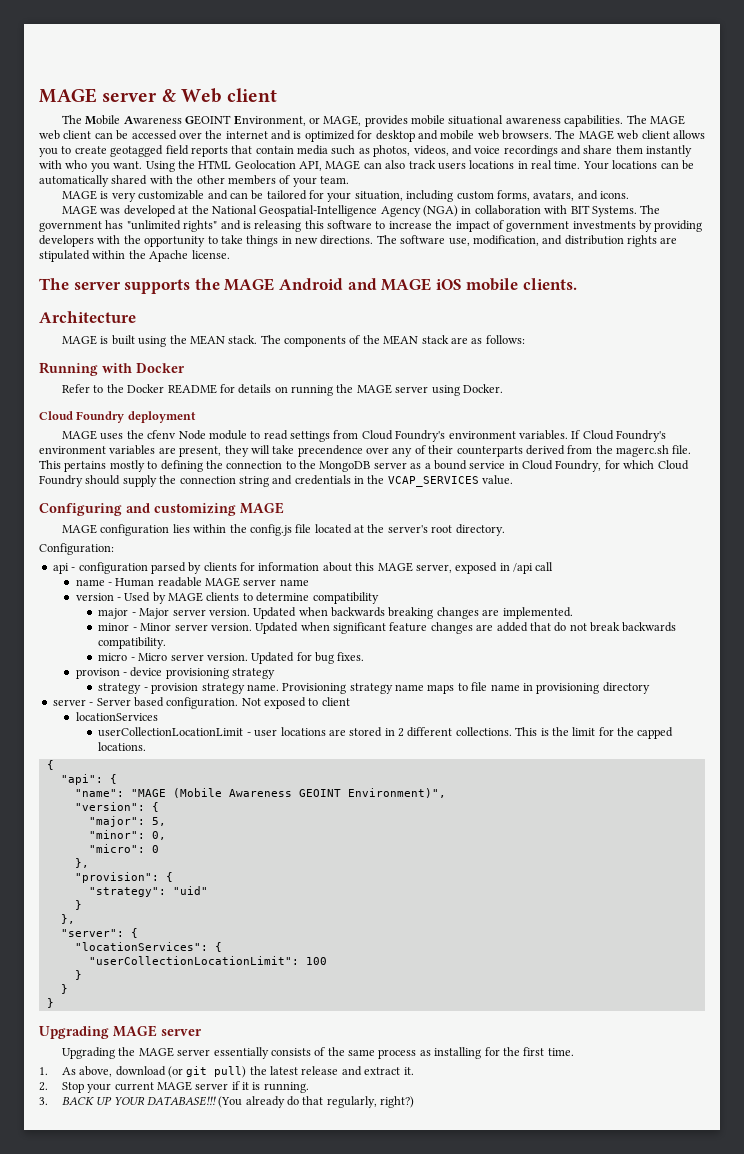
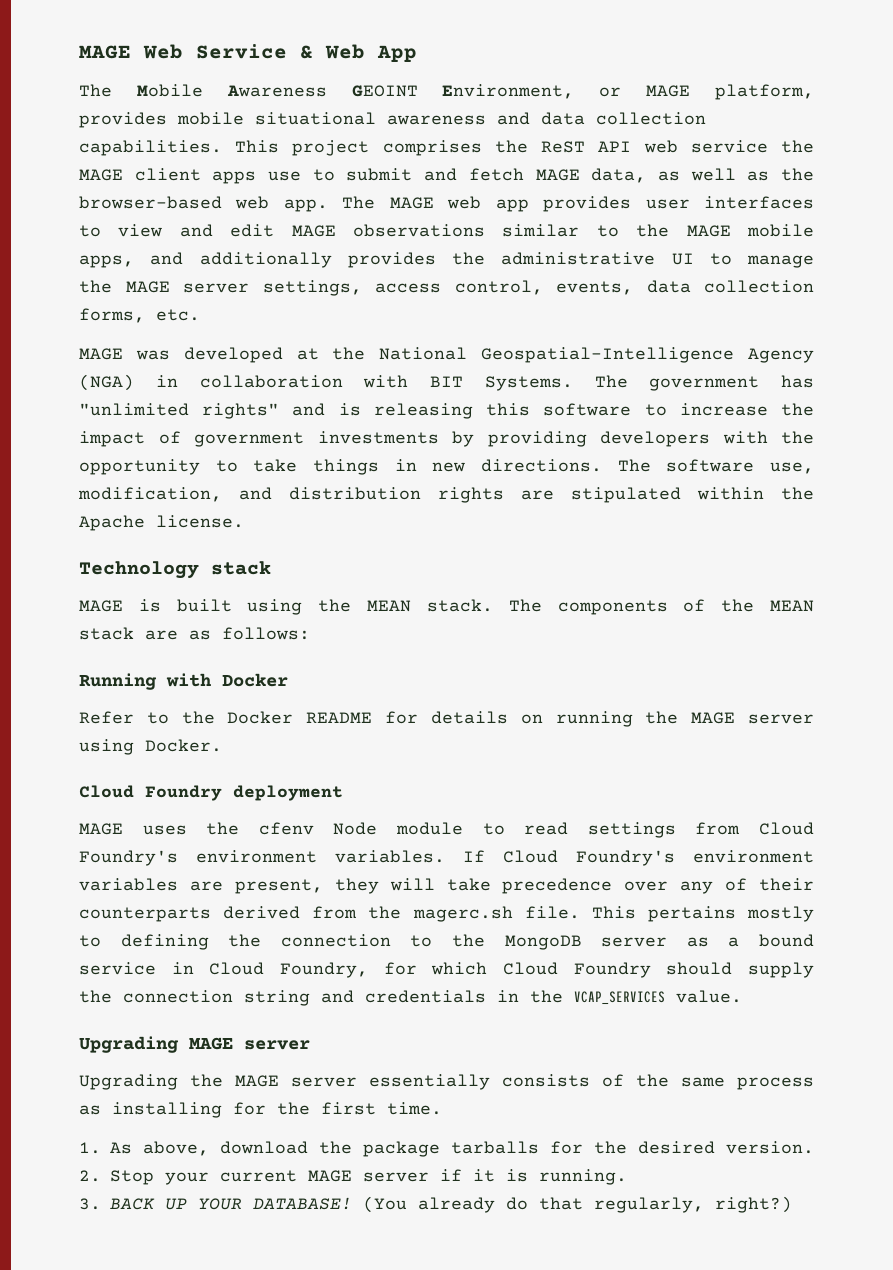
- MAGE server & Web client
+ MAGE Web Service & Web App
- The Mobile Awareness GEOINT Environment, or MAGE, provides mobile situational awareness capabilities. The MAGE web client can be accessed over the internet and is optimized for desktop and mobile web browsers. The MAGE web client allows you to create geotagged field reports that contain media such as photos, videos, and voice recordings and share them instantly with who you want. Using the HTML Geolocation API, MAGE can also track users locations in real time. Your locations can be automatically shared with the other members of your team.
- MAGE is very customizable and can be tailored for your situation, including custom forms, avatars, and icons.
+ The Mobile Awareness GEOINT Environment, or MAGE platform, provides mobile situational awareness and data collection capabilities. This project comprises the ReST API web service the MAGE client apps use to submit and fetch MAGE data, as well as the browser-based web app. The MAGE web app provides user interfaces to view and edit MAGE observations similar to the MAGE mobile apps, and additionally provides the administrative UI to manage the MAGE server settings, access control, events, data collection forms, etc.
- The server supports the MAGE Android and MAGE iOS mobile clients.
- Architecture
+ Technology stack
- If Cloud Foundry's environment variables are present, they will take precendence over any of their counterparts derived from the magerc.sh file.
+ If Cloud Foundry's environment variables are present, they will take precedence over any of their counterparts derived from the magerc.sh file.
- Configuring and customizing MAGE
- MAGE configuration lies within the config.js file located at the server's root directory.
- Configuration:
- api - configuration parsed by clients for information about this MAGE server, exposed in /api call
- name - Human readable MAGE server name
- version - Used by MAGE clients to determine compatibility
- major - Major server version. Updated when backwards breaking changes are implemented.
- minor - Minor server version. Updated when significant feature changes are added that do not break backwards compatibility.
- micro - Micro server version. Updated for bug fixes.
- provison - device provisioning strategy
- strategy - provision strategy name. Provisioning strategy name maps to file name in provisioning directory
- server - Server based configuration. Not exposed to client
- locationServices
- userCollectionLocationLimit - user locations are stored in 2 different collections. This is the limit for the capped locations.
- {
- "api": {
- "name": "MAGE (Mobile Awareness GEOINT Environment)",
- "version": {
- "major": 5,
- "minor": 0,
- "micro": 0
- },
- "provision": {
- "strategy": "uid"
- }
- },
- "server": {
- "locationServices": {
- "userCollectionLocationLimit": 100
- }
- }
- }
- 1. As above, download (or git pull) the latest release and extract it.
+ 1. As above, download the package tarballs for the desired version.
- 3. BACK UP YOUR DATABASE!!!
+ 3. BACK UP YOUR DATABASE!

